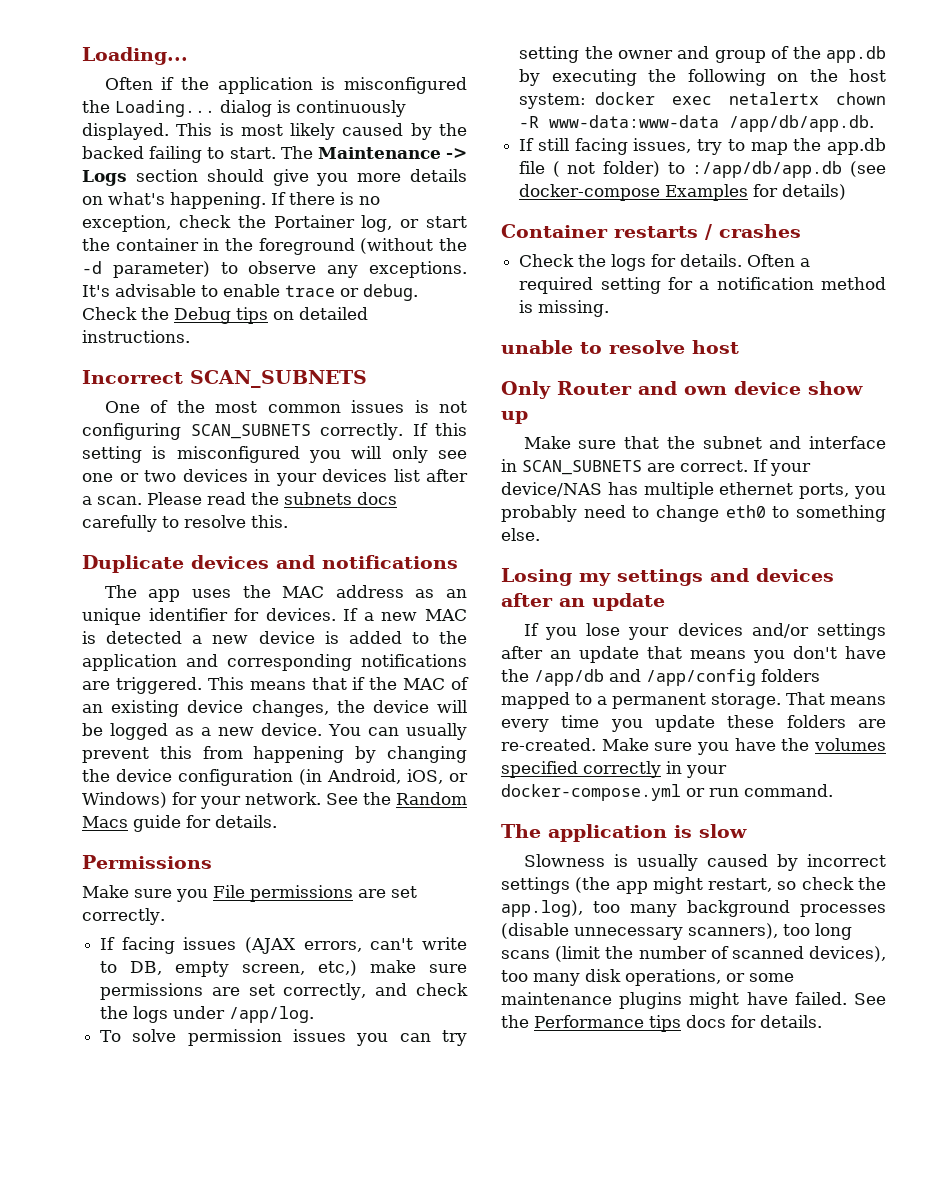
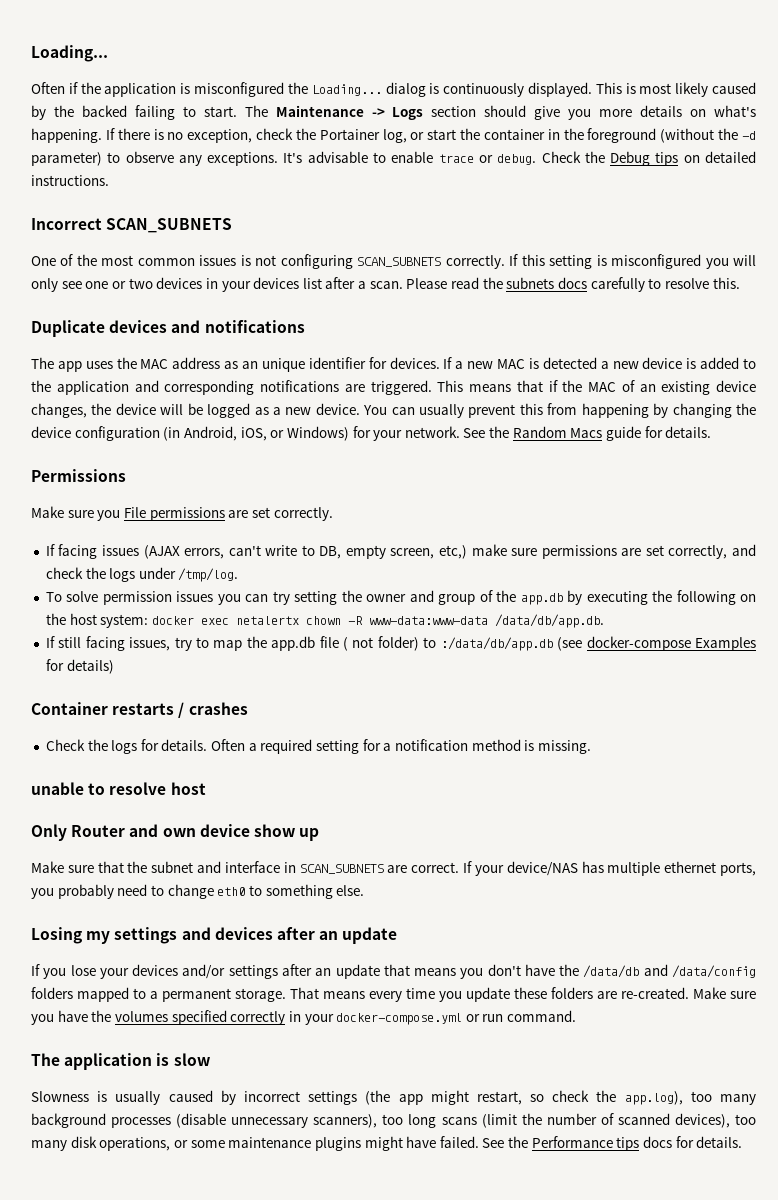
- If facing issues (AJAX errors, can't write to DB, empty screen, etc,) make sure permissions are set correctly, and check the logs under /app/log.
+ If facing issues (AJAX errors, can't write to DB, empty screen, etc,) make sure permissions are set correctly, and check the logs under /tmp/log.
- To solve permission issues you can try setting the owner and group of the app.db by executing the following on the host system: docker exec netalertx chown -R www-data:www-data /app/db/app.db.
+ To solve permission issues you can try setting the owner and group of the app.db by executing the following on the host system: docker exec netalertx chown -R www-data:www-data /data/db/app.db.
- If still facing issues, try to map the app.db file ( not folder) to :/app/db/app.db (see docker-compose Examples for details)
+ If still facing issues, try to map the app.db file ( not folder) to :/data/db/app.db (see docker-compose Examples for details)
- If you lose your devices and/or settings after an update that means you don't have the /app/db and /app/config folders mapped to a permanent storage.
+ If you lose your devices and/or settings after an update that means you don't have the /data/db and /data/config folders mapped to a permanent storage.

